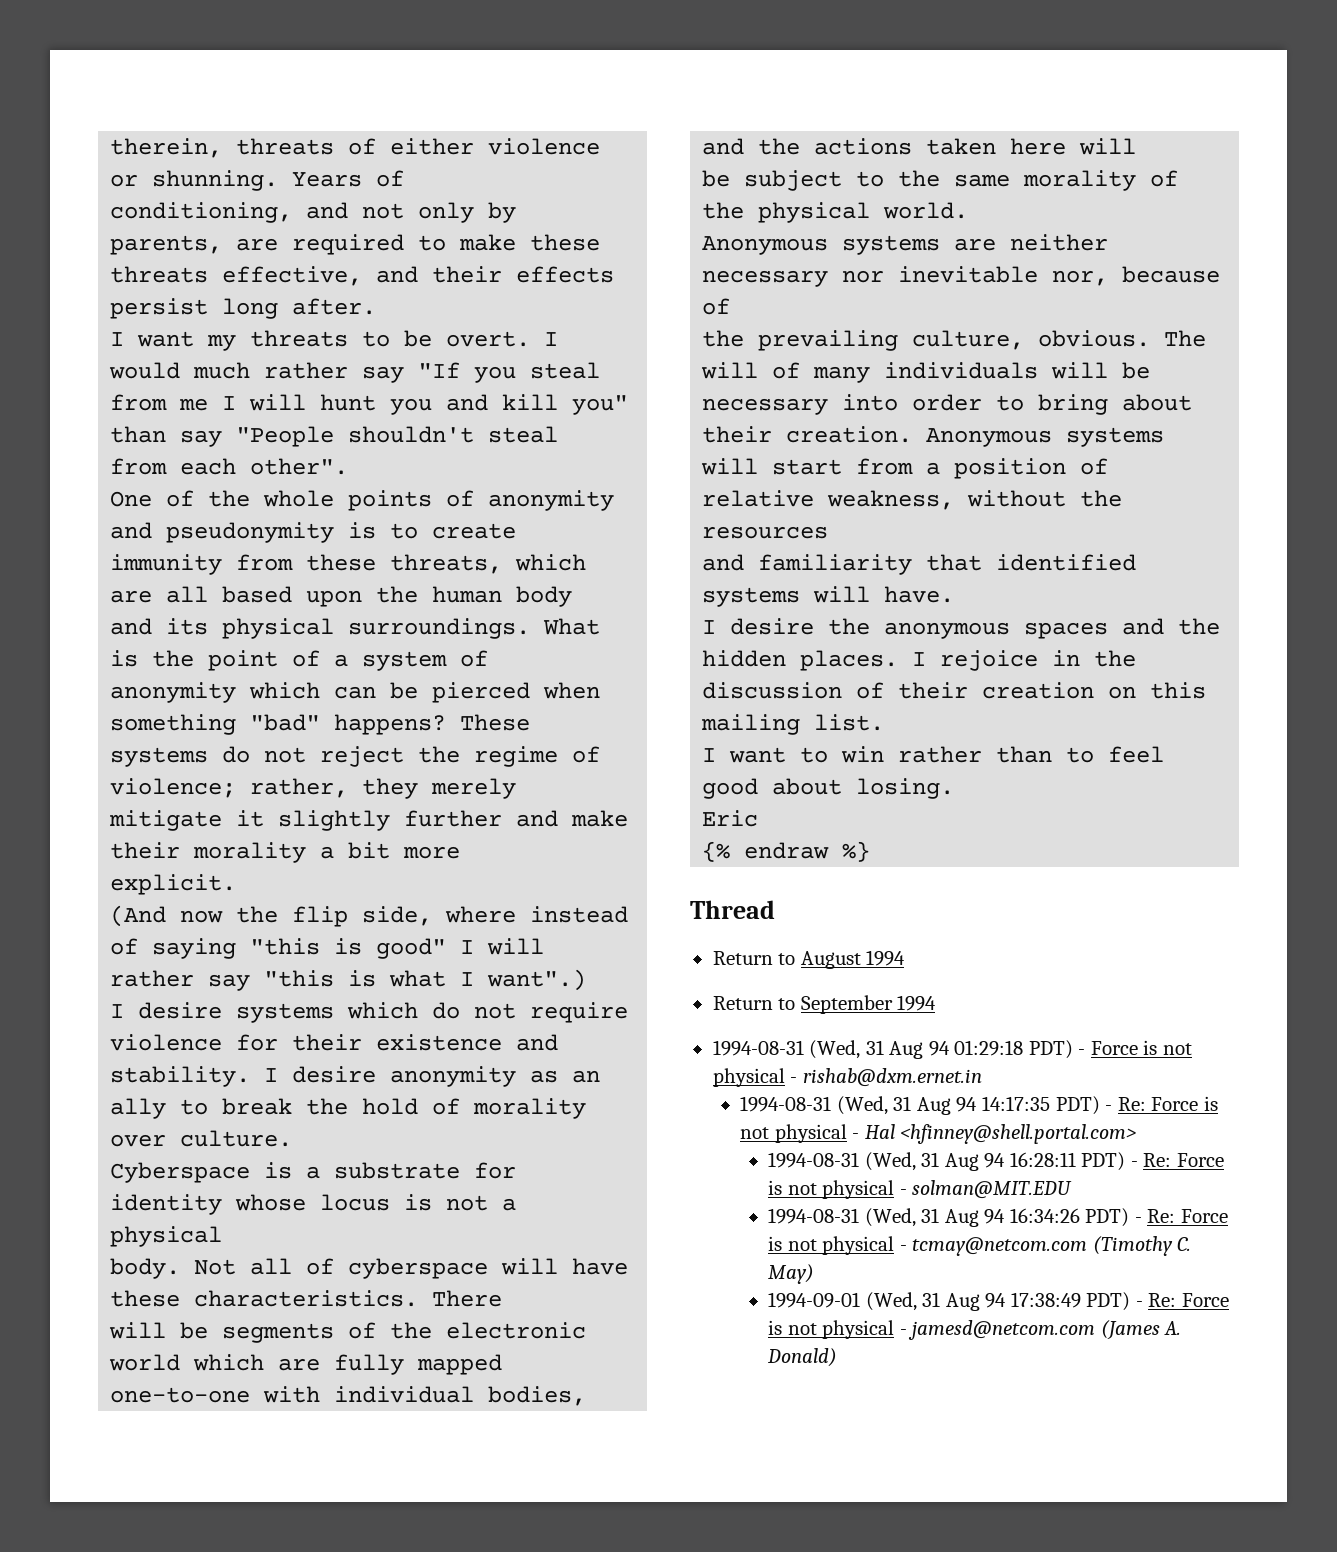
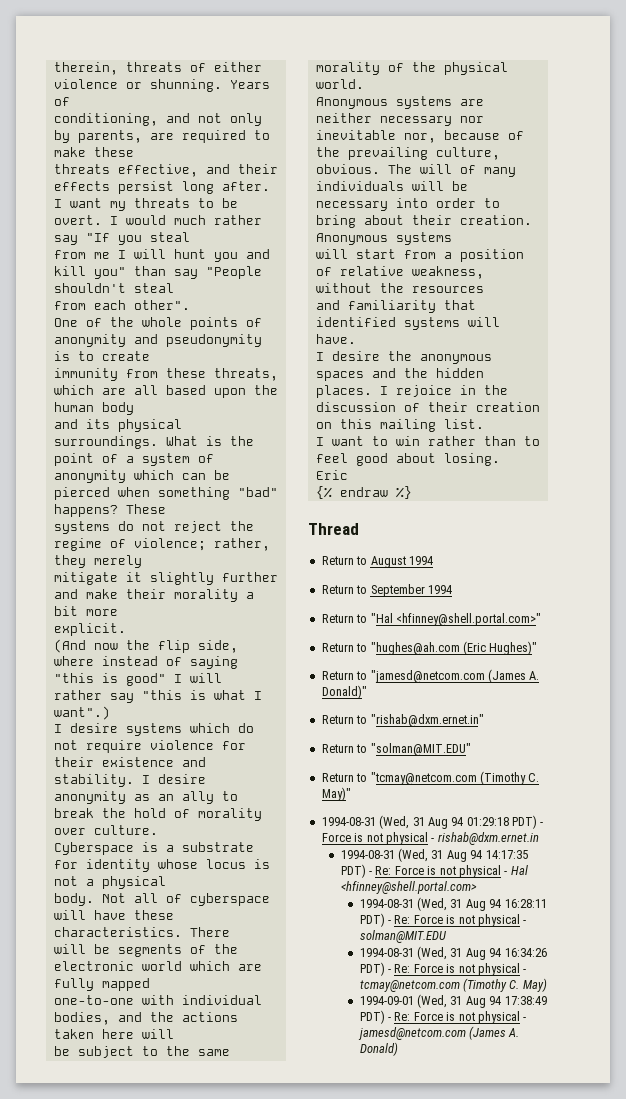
+ Return to "Hal <hfinney@shell.portal.com>"
+ Return to "hughes@ah.com (Eric Hughes)"
+ Return to "jamesd@netcom.com (James A. Donald)"
+ Return to "rishab@dxm.ernet.in"
+ Return to "solman@MIT.EDU"
+ Return to "tcmay@netcom.com (Timothy C. May)"

